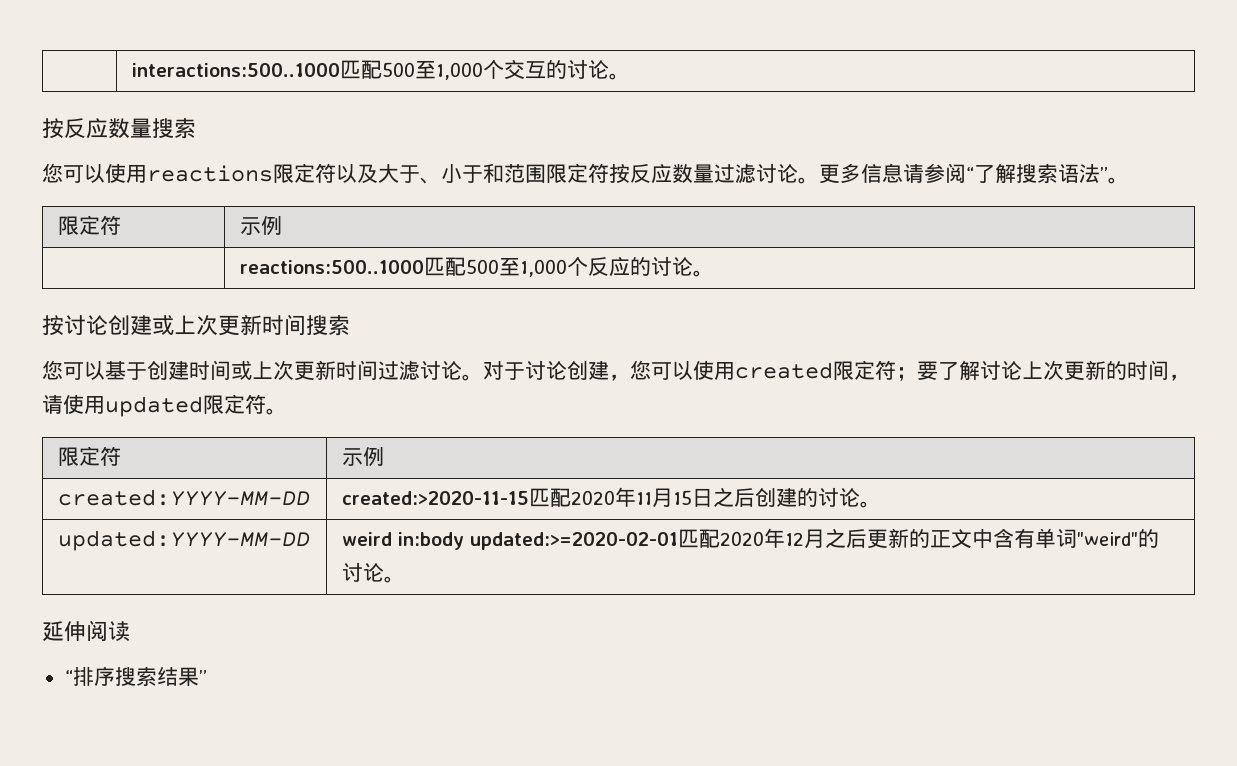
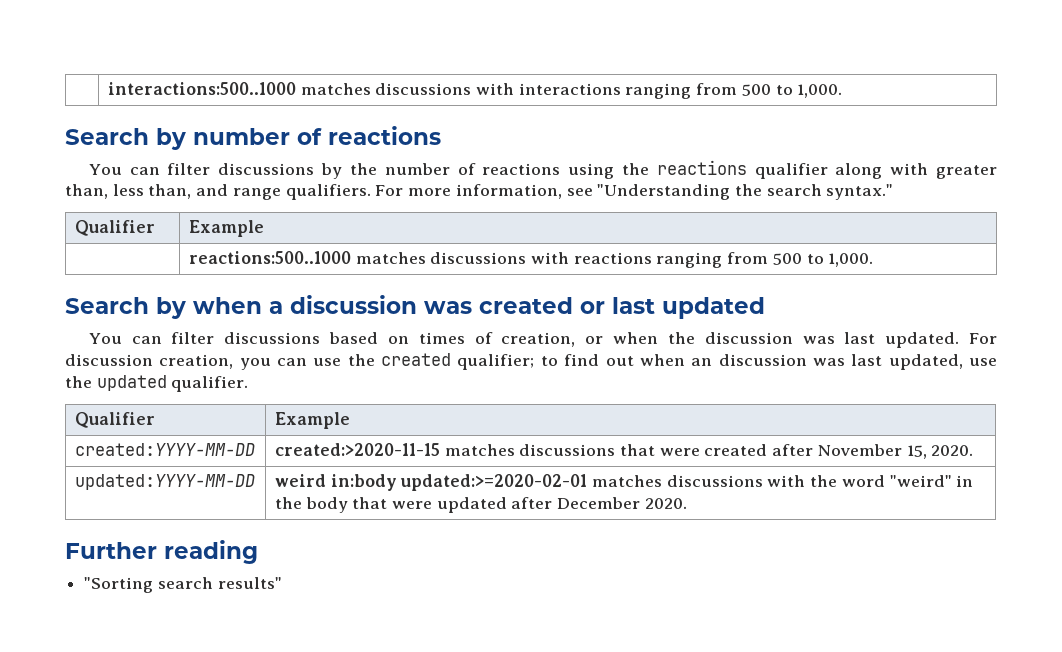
- | interactions:500..1000匹配500至1,000个交互的讨论。
- 按反应数量搜索
- 您可以使用reactions限定符以及大于、小于和范围限定符按反应数量过滤讨论。更多信息请参阅“了解搜索语法”。
- 限定符 | 示例
- | reactions:500..1000匹配500至1,000个反应的讨论。
- 按讨论创建或上次更新时间搜索
- 您可以基于创建时间或上次更新时间过滤讨论。对于讨论创建，您可以使用created限定符；要了解讨论上次更新的时间，请使用updated限定符。
- 限定符 | 示例
- created:YYYY-MM-DD | created:>2020-11-15匹配2020年11月15日之后创建的讨论。
- updated:YYYY-MM-DD | weird in:body updated:>=2020-02-01匹配2020年12月之后更新的正文中含有单词"weird"的讨论。
- 延伸阅读
- “排序搜索结果”
+ | interactions:500..1000 matches discussions with interactions ranging from 500 to 1,000.
+ Search by number of reactions
+ You can filter discussions by the number of reactions using the reactions qualifier along with greater than, less than, and range qualifiers. For more information, see "Understanding the search syntax."
+ Qualifier | Example
+ | reactions:500..1000 matches discussions with reactions ranging from 500 to 1,000.
+ Search by when a discussion was created or last updated
+ You can filter discussions based on times of creation, or when the discussion was last updated. For discussion creation, you can use the created qualifier; to find out when an discussion was last updated, use the updated qualifier.
+ Qualifier | Example
+ created:YYYY-MM-DD | created:>2020-11-15 matches discussions that were created after November 15, 2020.
+ updated:YYYY-MM-DD | weird in:body updated:>=2020-02-01 matches discussions with the word "weird" in the body that were updated after December 2020.
+ Further reading
+ "Sorting search results"

